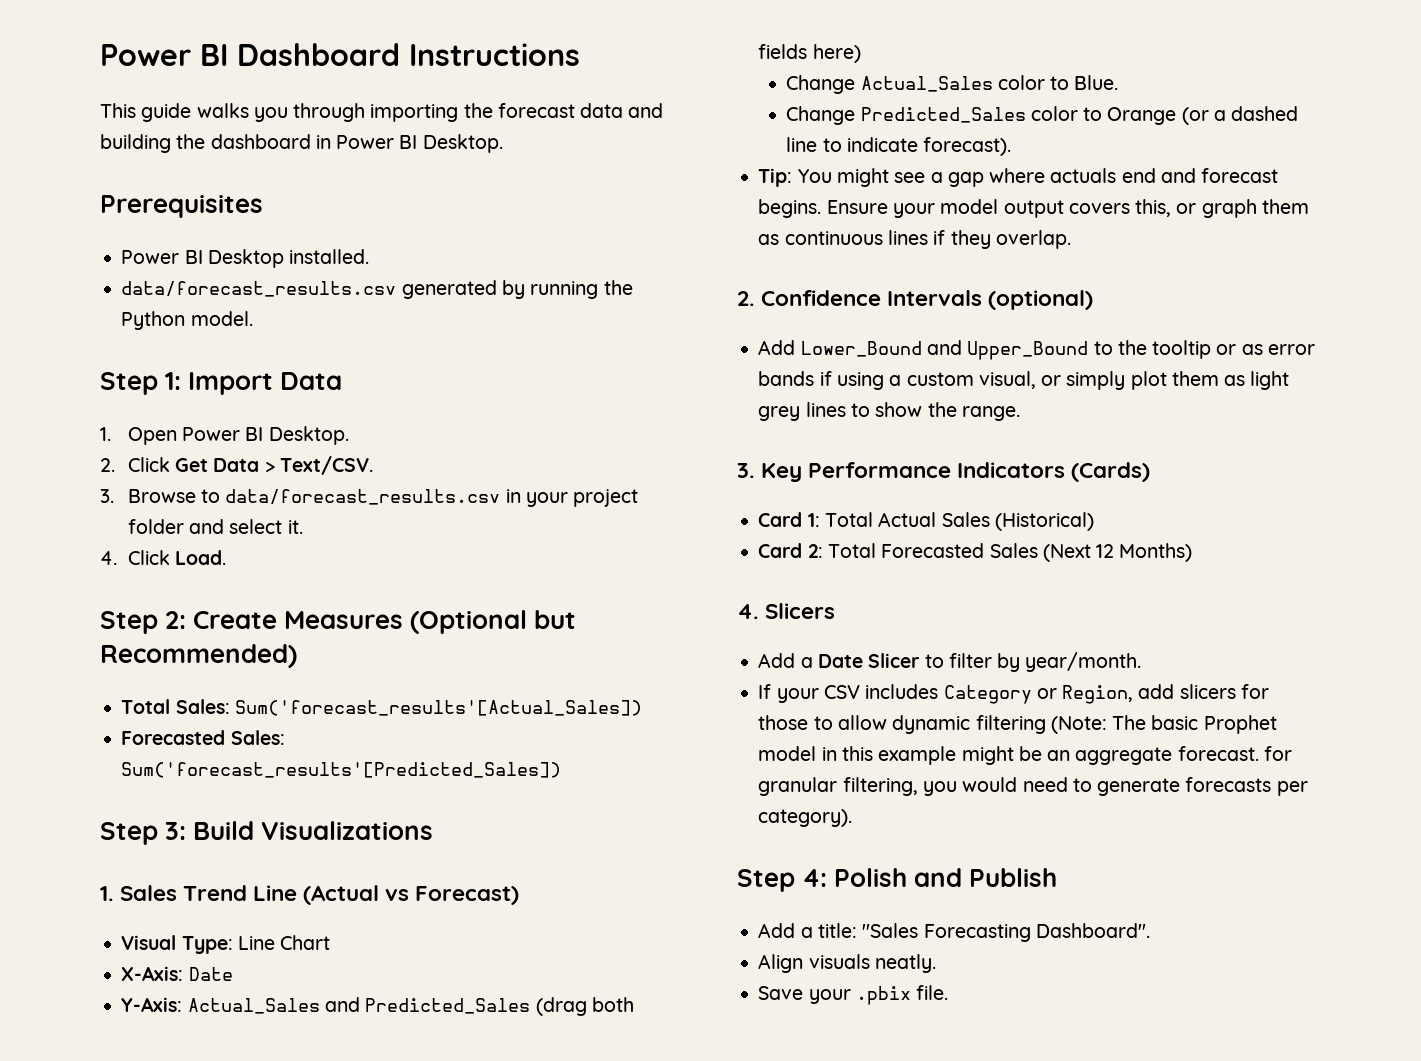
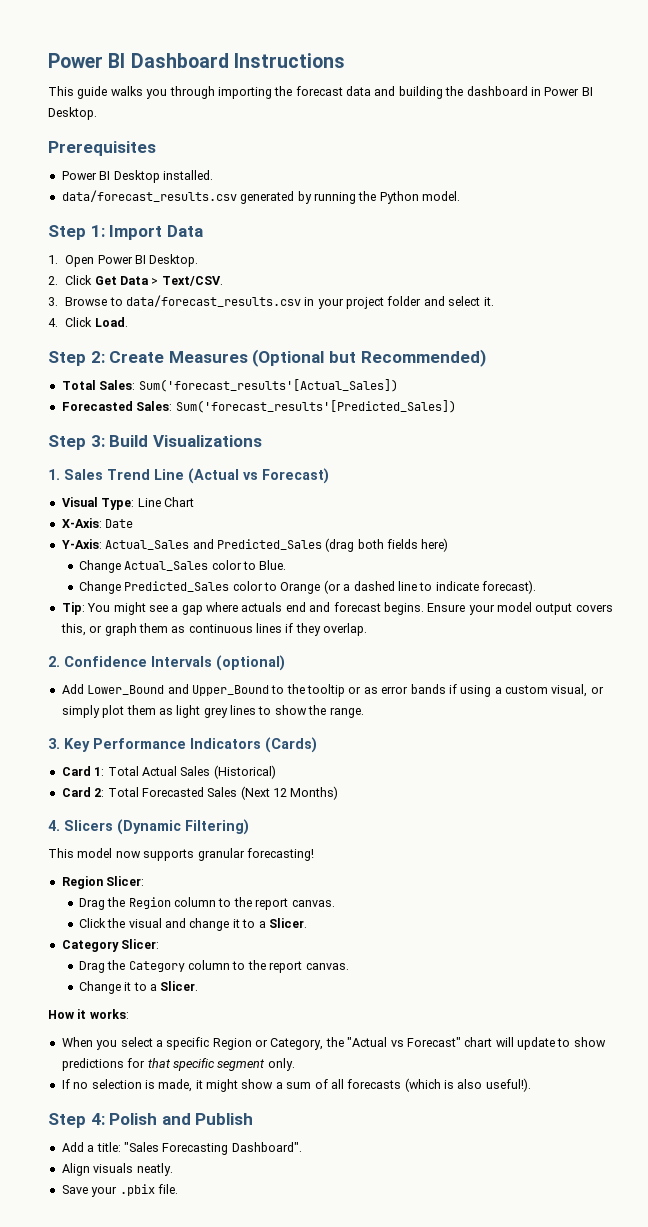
- 4. Slicers
- Add a Date Slicer to filter by year/month.
- If your CSV includes Category or Region, add slicers for those to allow dynamic filtering (Note: The basic Prophet model in this example might be an aggregate forecast. for granular filtering, you would need to generate forecasts per category).
+ 4. Slicers (Dynamic Filtering)
+ This model now supports granular forecasting!
+ Region Slicer:
+ Drag the Region column to the report canvas.
+ Click the visual and change it to a Slicer.
+ Category Slicer:
+ Drag the Category column to the report canvas.
+ Change it to a Slicer.
+ How it works:
+ When you select a specific Region or Category, the "Actual vs Forecast" chart will update to show predictions for that specific segment only.
+ If no selection is made, it might show a sum of all forecasts (which is also useful!).

